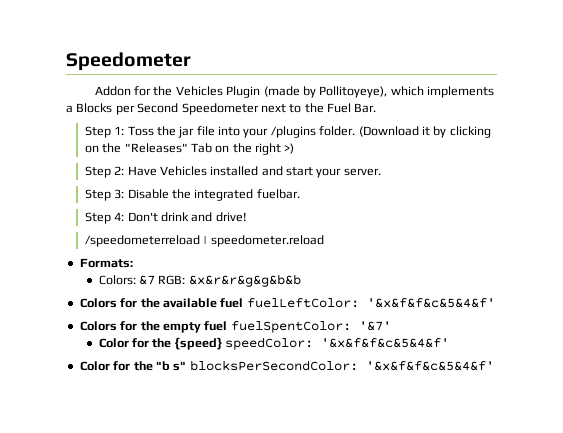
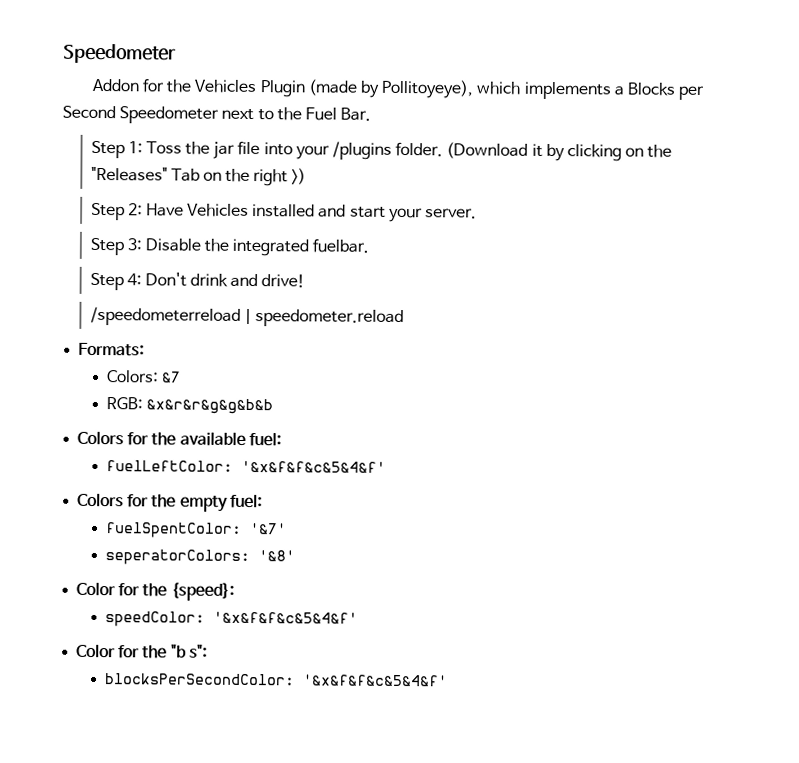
- Colors: &7 RGB: &x&r&r&g&g&b&b
+ Colors: &7
+ RGB: &x&r&r&g&g&b&b
- Colors for the available fuel fuelLeftColor: '&x&f&f&c&5&4&f'
+ Colors for the available fuel:
+ fuelLeftColor: '&x&f&f&c&5&4&f'
- Colors for the empty fuel fuelSpentColor: '&7'
+ Colors for the empty fuel:
+ fuelSpentColor: '&7'
- Color for the {speed} speedColor: '&x&f&f&c&5&4&f'
+ seperatorColors: '&8'
+ Color for the {speed}:
+ speedColor: '&x&f&f&c&5&4&f'
- Color for the "b s" blocksPerSecondColor: '&x&f&f&c&5&4&f'
+ Color for the "b s":
+ blocksPerSecondColor: '&x&f&f&c&5&4&f'

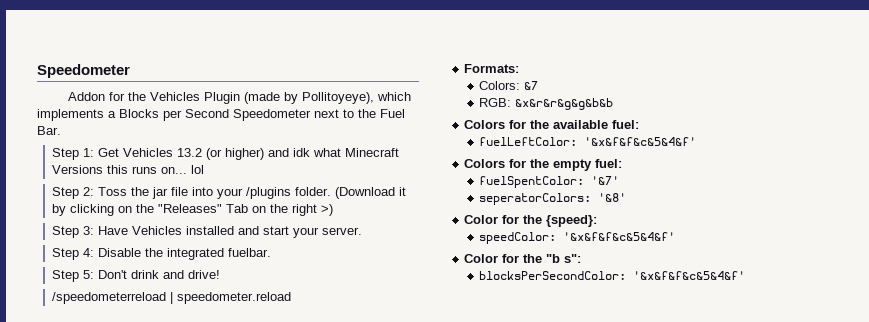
- Step 1: Toss the jar file into your /plugins folder.
+ Step 1: Get Vehicles 13.2 (or higher) and idk what Minecraft Versions this runs on... lol
+ Step 2: Toss the jar file into your /plugins folder.
- Step 2: Have Vehicles installed and start your server.
+ Step 3: Have Vehicles installed and start your server.
- Step 3: Disable the integrated fuelbar.
+ Step 4: Disable the integrated fuelbar.
- Step 4: Don't drink and drive!
+ Step 5: Don't drink and drive!

